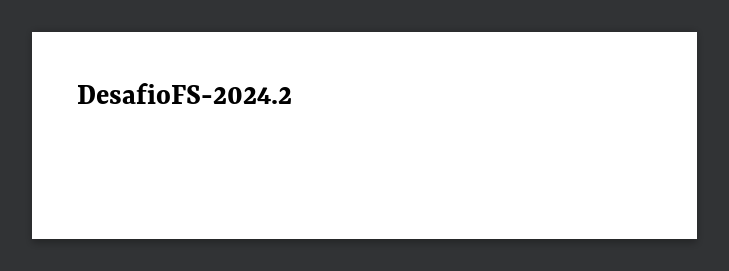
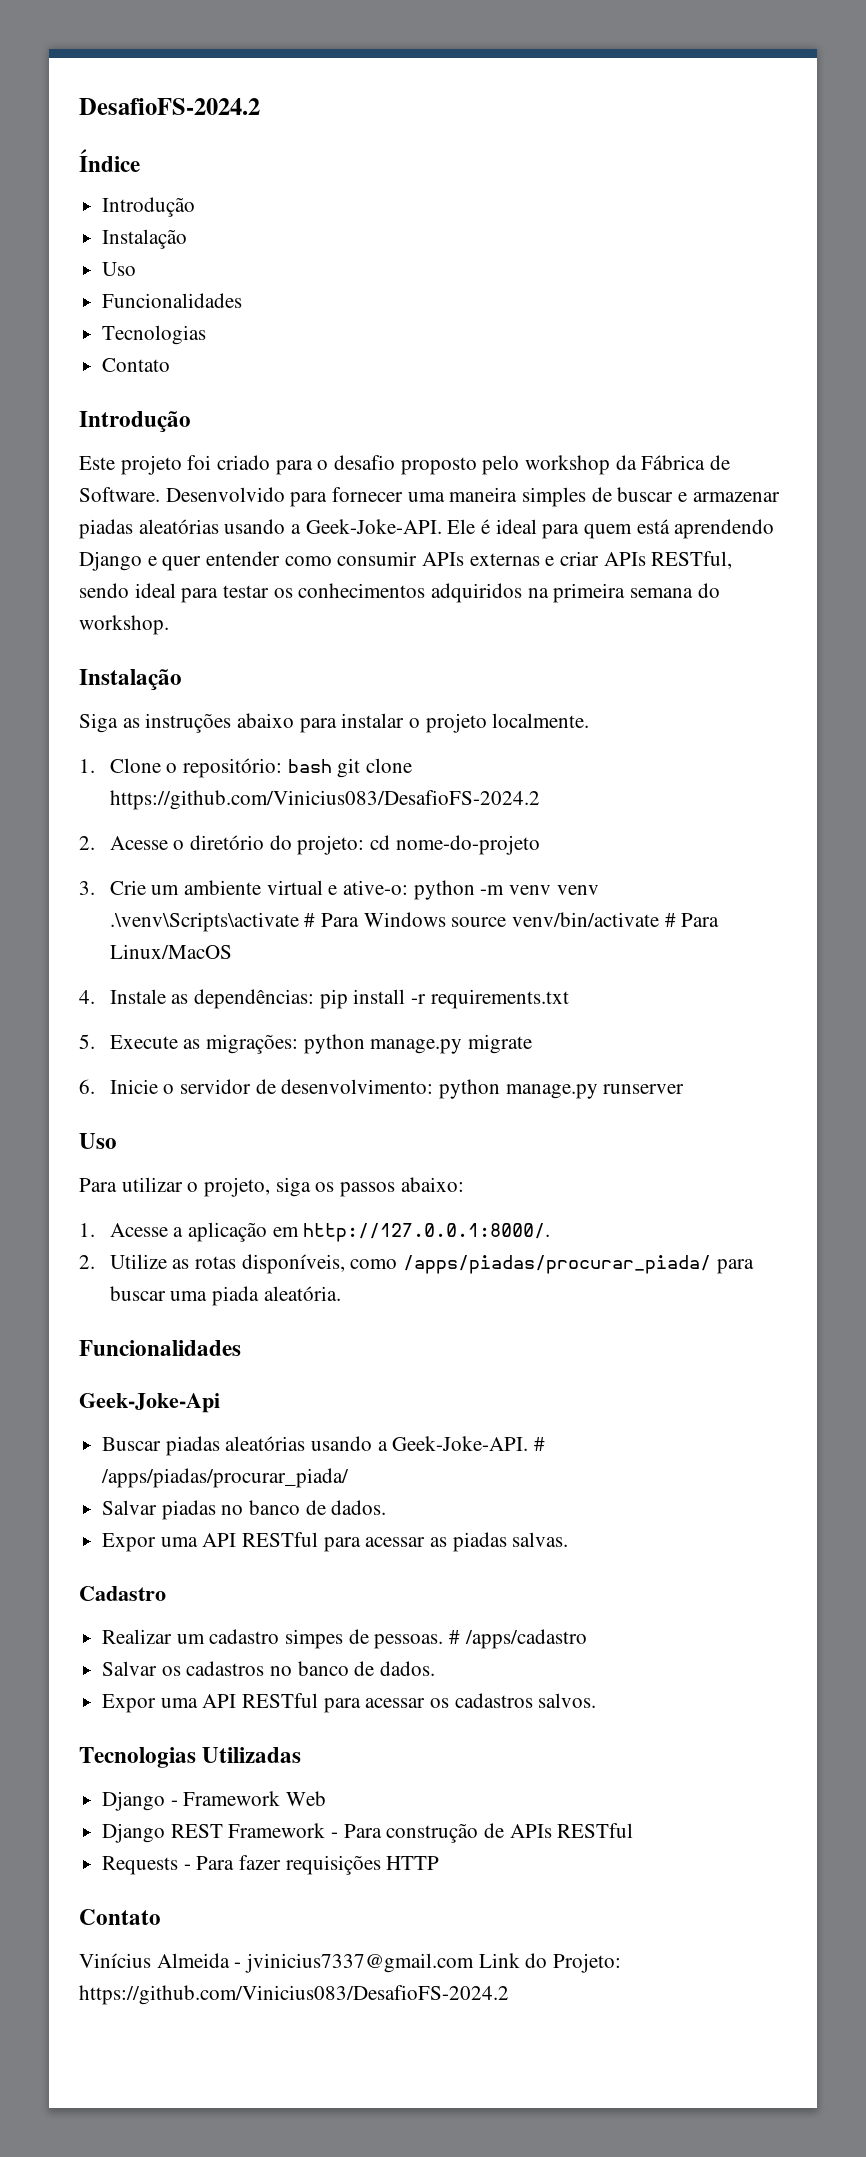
+ Índice
+ Introdução
+ Instalação
+ Uso
+ Funcionalidades
+ Tecnologias
+ Contato
+ Introdução
+ Este projeto foi criado para o desafio proposto pelo workshop da Fábrica de Software. Desenvolvido para fornecer uma maneira simples de buscar e armazenar piadas aleatórias usando a Geek-Joke-API. Ele é ideal para quem está aprendendo Django e quer entender como consumir APIs externas e criar APIs RESTful, sendo ideal para testar os conhecimentos adquiridos na primeira semana do workshop.
+ Instalação
+ Siga as instruções abaixo para instalar o projeto localmente.
+ 1. Clone o repositório: bash git clone https://github.com/Vinicius083/DesafioFS-2024.2
+ 2. Acesse o diretório do projeto: cd nome-do-projeto
+ 3. Crie um ambiente virtual e ative-o: python -m venv venv .\venv\Scripts\activate # Para Windows source venv/bin/activate # Para Linux/MacOS
+ 4. Instale as dependências: pip install -r requirements.txt
+ 5. Execute as migrações: python manage.py migrate
+ 6. Inicie o servidor de desenvolvimento: python manage.py runserver
+ Uso
+ Para utilizar o projeto, siga os passos abaixo:
+ 1. Acesse a aplicação em http://127.0.0.1:8000/.
+ 2. Utilize as rotas disponíveis, como /apps/piadas/procurar_piada/ para buscar uma piada aleatória.
+ Funcionalidades
+ Geek-Joke-Api
+ Buscar piadas aleatórias usando a Geek-Joke-API. # /apps/piadas/procurar_piada/
+ Salvar piadas no banco de dados.
+ Expor uma API RESTful para acessar as piadas salvas.
+ Cadastro
+ Realizar um cadastro simpes de pessoas. # /apps/cadastro
+ Salvar os cadastros no banco de dados.
+ Expor uma API RESTful para acessar os cadastros salvos.
+ Tecnologias Utilizadas
+ Django - Framework Web
+ Django REST Framework - Para construção de APIs RESTful
+ Requests - Para fazer requisições HTTP
+ Contato
+ Vinícius Almeida - jvinicius7337@gmail.com Link do Projeto: https://github.com/Vinicius083/DesafioFS-2024.2

